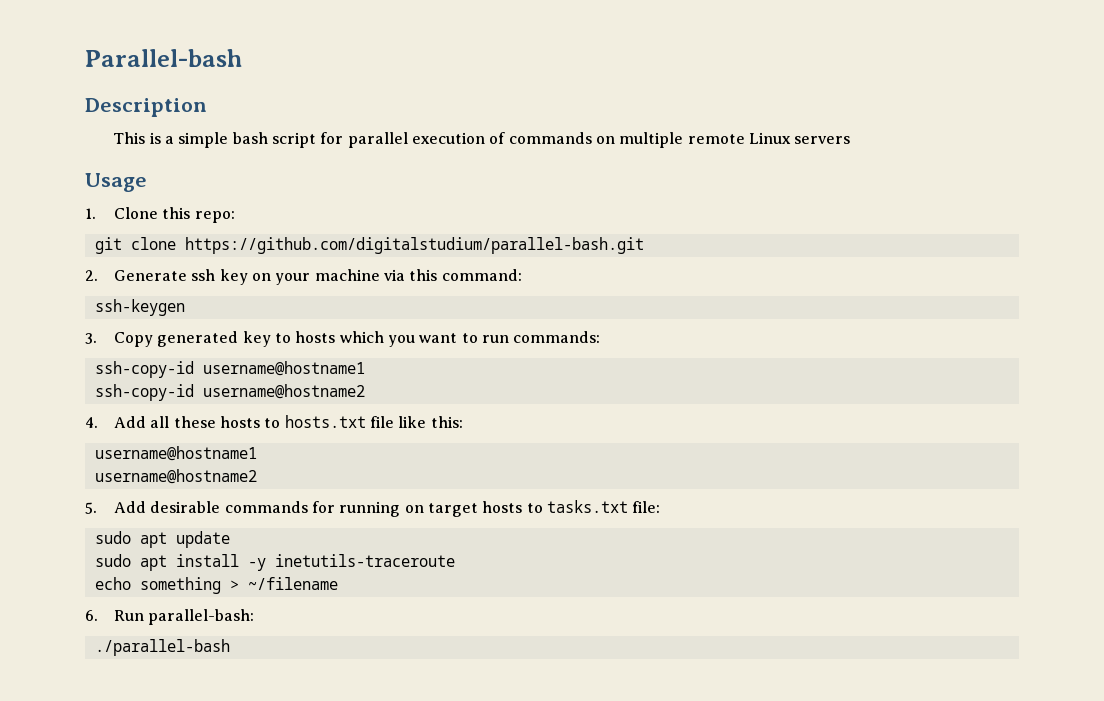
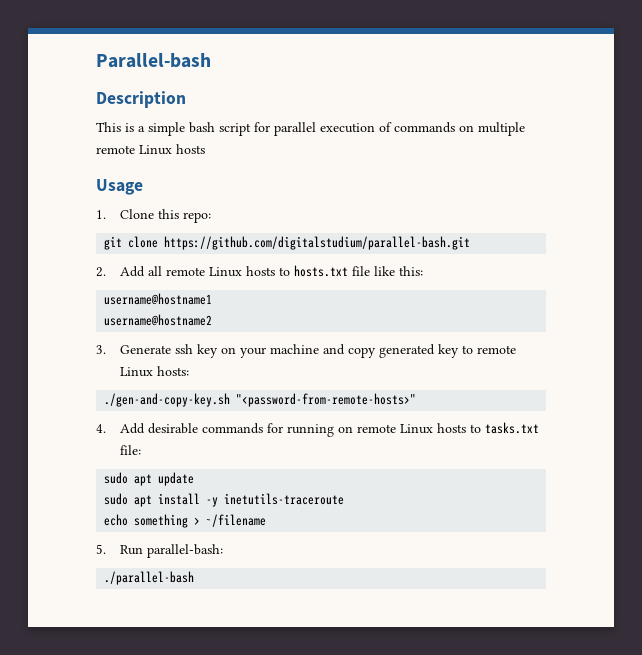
- This is a simple bash script for parallel execution of commands on multiple remote Linux servers
+ This is a simple bash script for parallel execution of commands on multiple remote Linux hosts
- 2. Generate ssh key on your machine via this command:
- ssh-keygen
- 3. Copy generated key to hosts which you want to run commands:
- ssh-copy-id username@hostname1
- ssh-copy-id username@hostname2
- 4. Add all these hosts to hosts.txt file like this:
+ 2. Add all remote Linux hosts to hosts.txt file like this:
- 5. Add desirable commands for running on target hosts to tasks.txt file:
+ 3. Generate ssh key on your machine and copy generated key to remote Linux hosts:
+ ./gen-and-copy-key.sh "<password-from-remote-hosts>"
+ 4. Add desirable commands for running on remote Linux hosts to tasks.txt file:
- 6. Run parallel-bash:
+ 5. Run parallel-bash:

